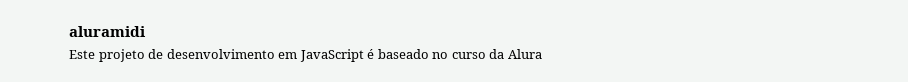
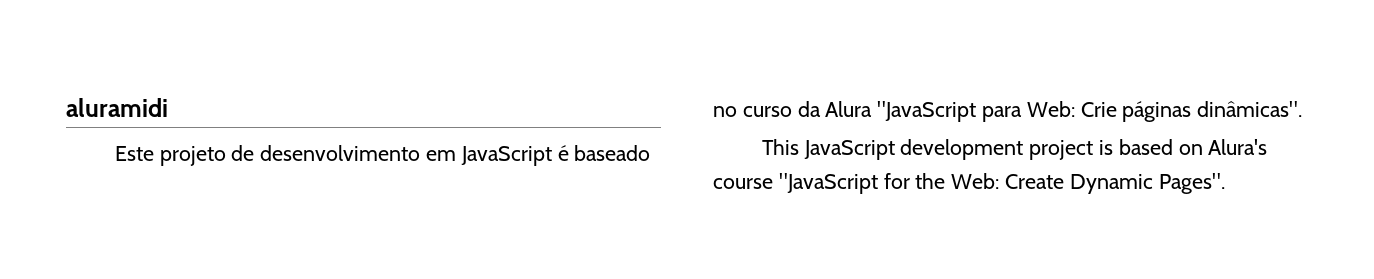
- Este projeto de desenvolvimento em JavaScript é baseado no curso da Alura
+ Este projeto de desenvolvimento em JavaScript é baseado no curso da Alura "JavaScript para Web: Crie páginas dinâmicas".
+ This JavaScript development project is based on Alura's course "JavaScript for the Web: Create Dynamic Pages".

